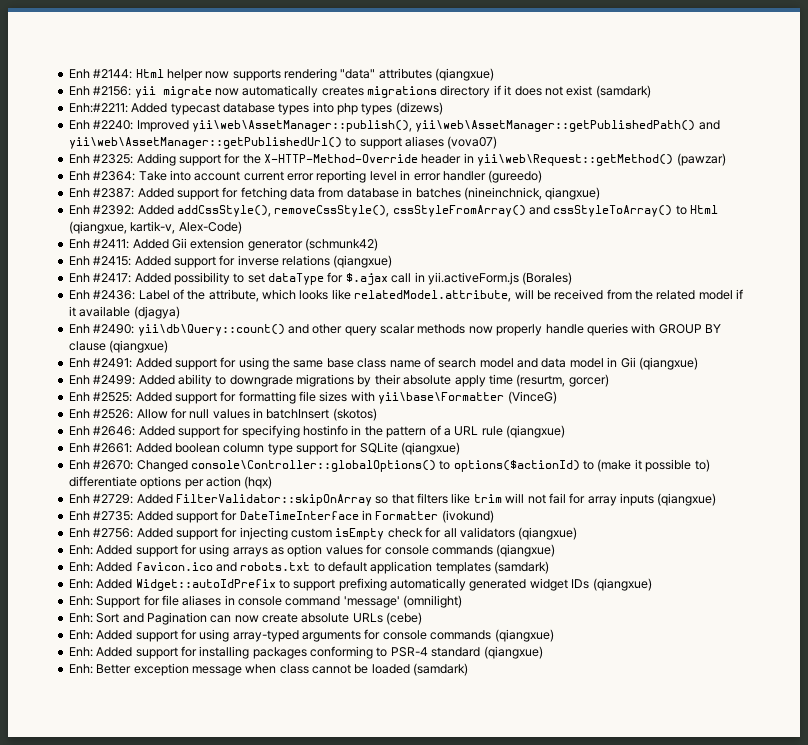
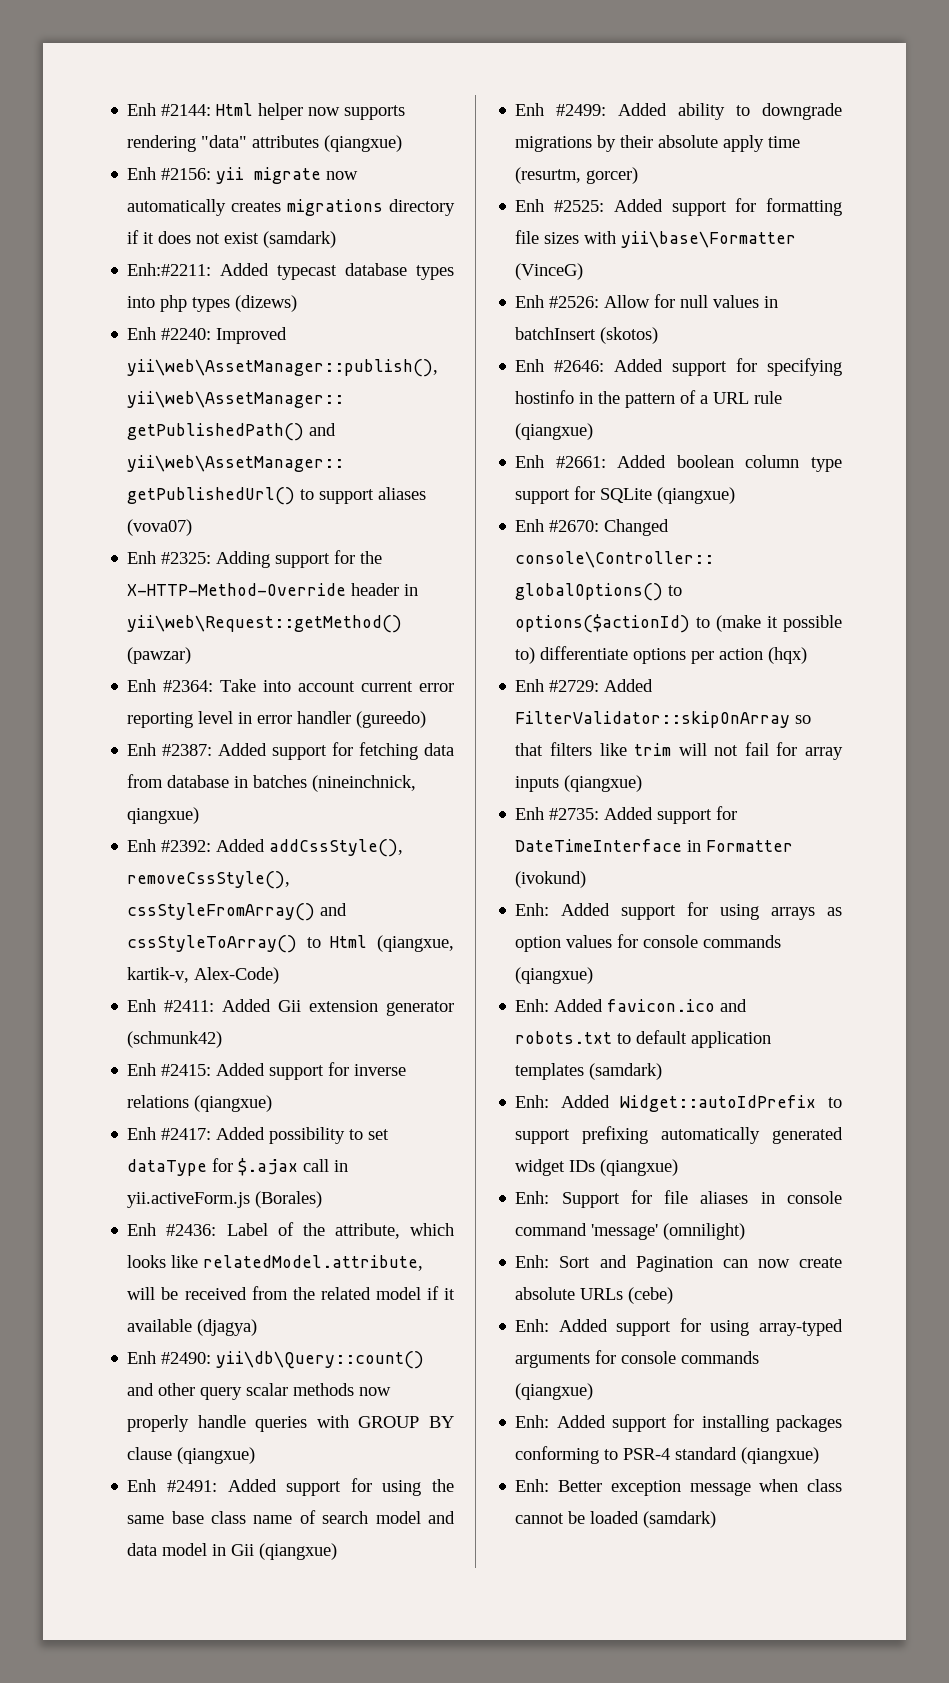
- Enh #2756: Added support for injecting custom isEmpty check for all validators (qiangxue)

